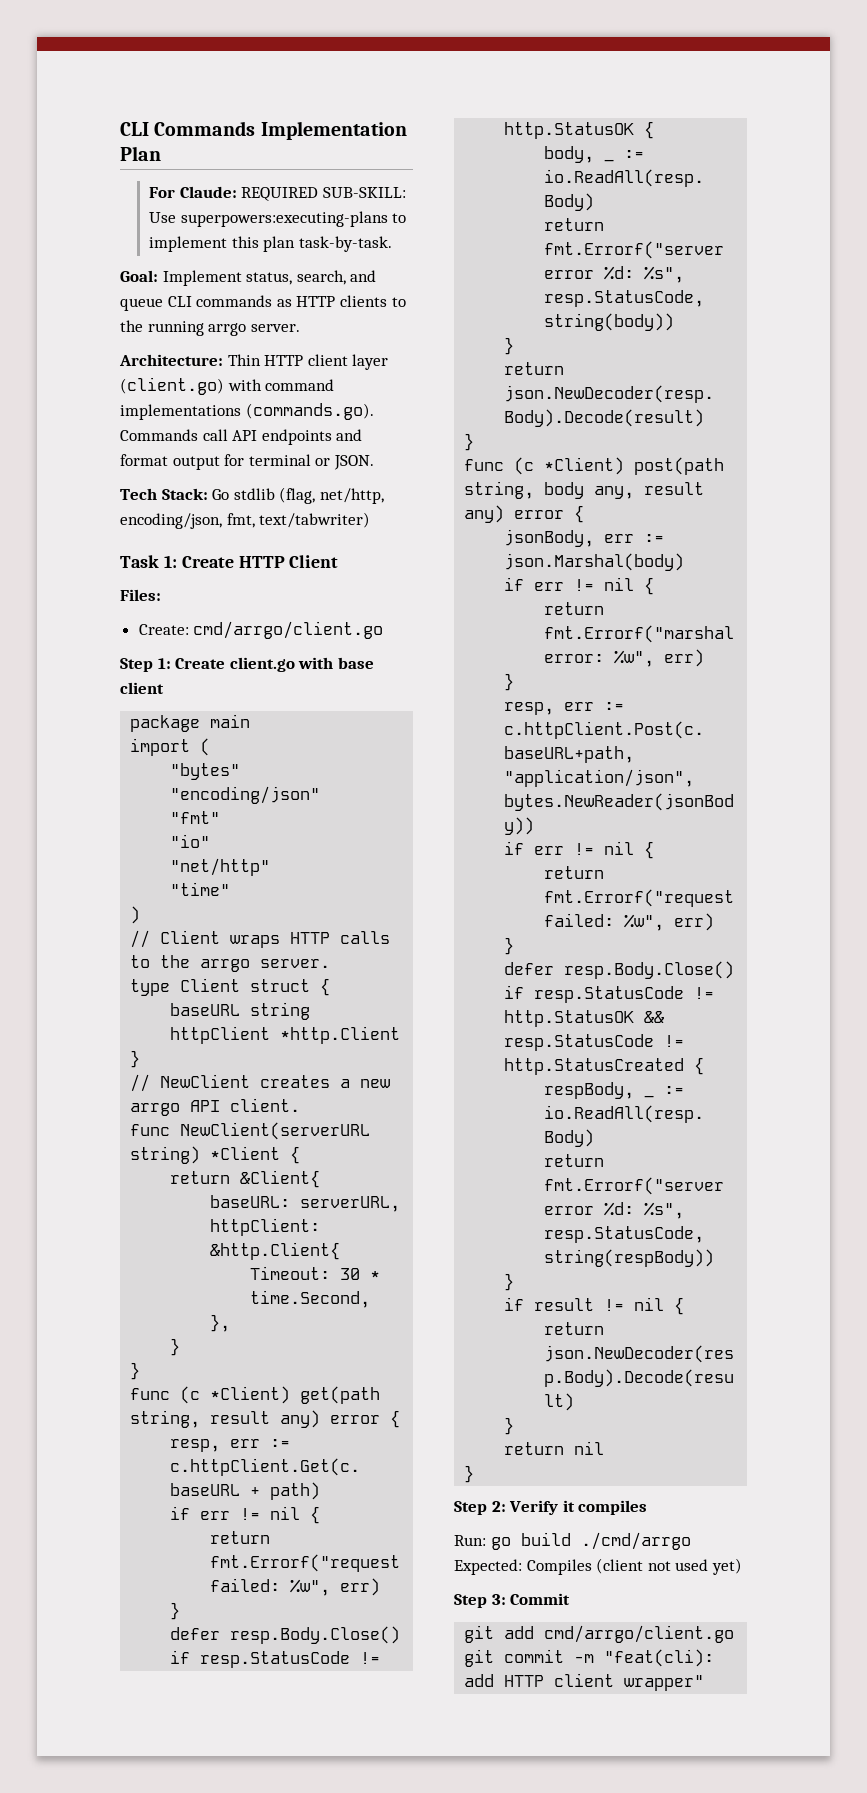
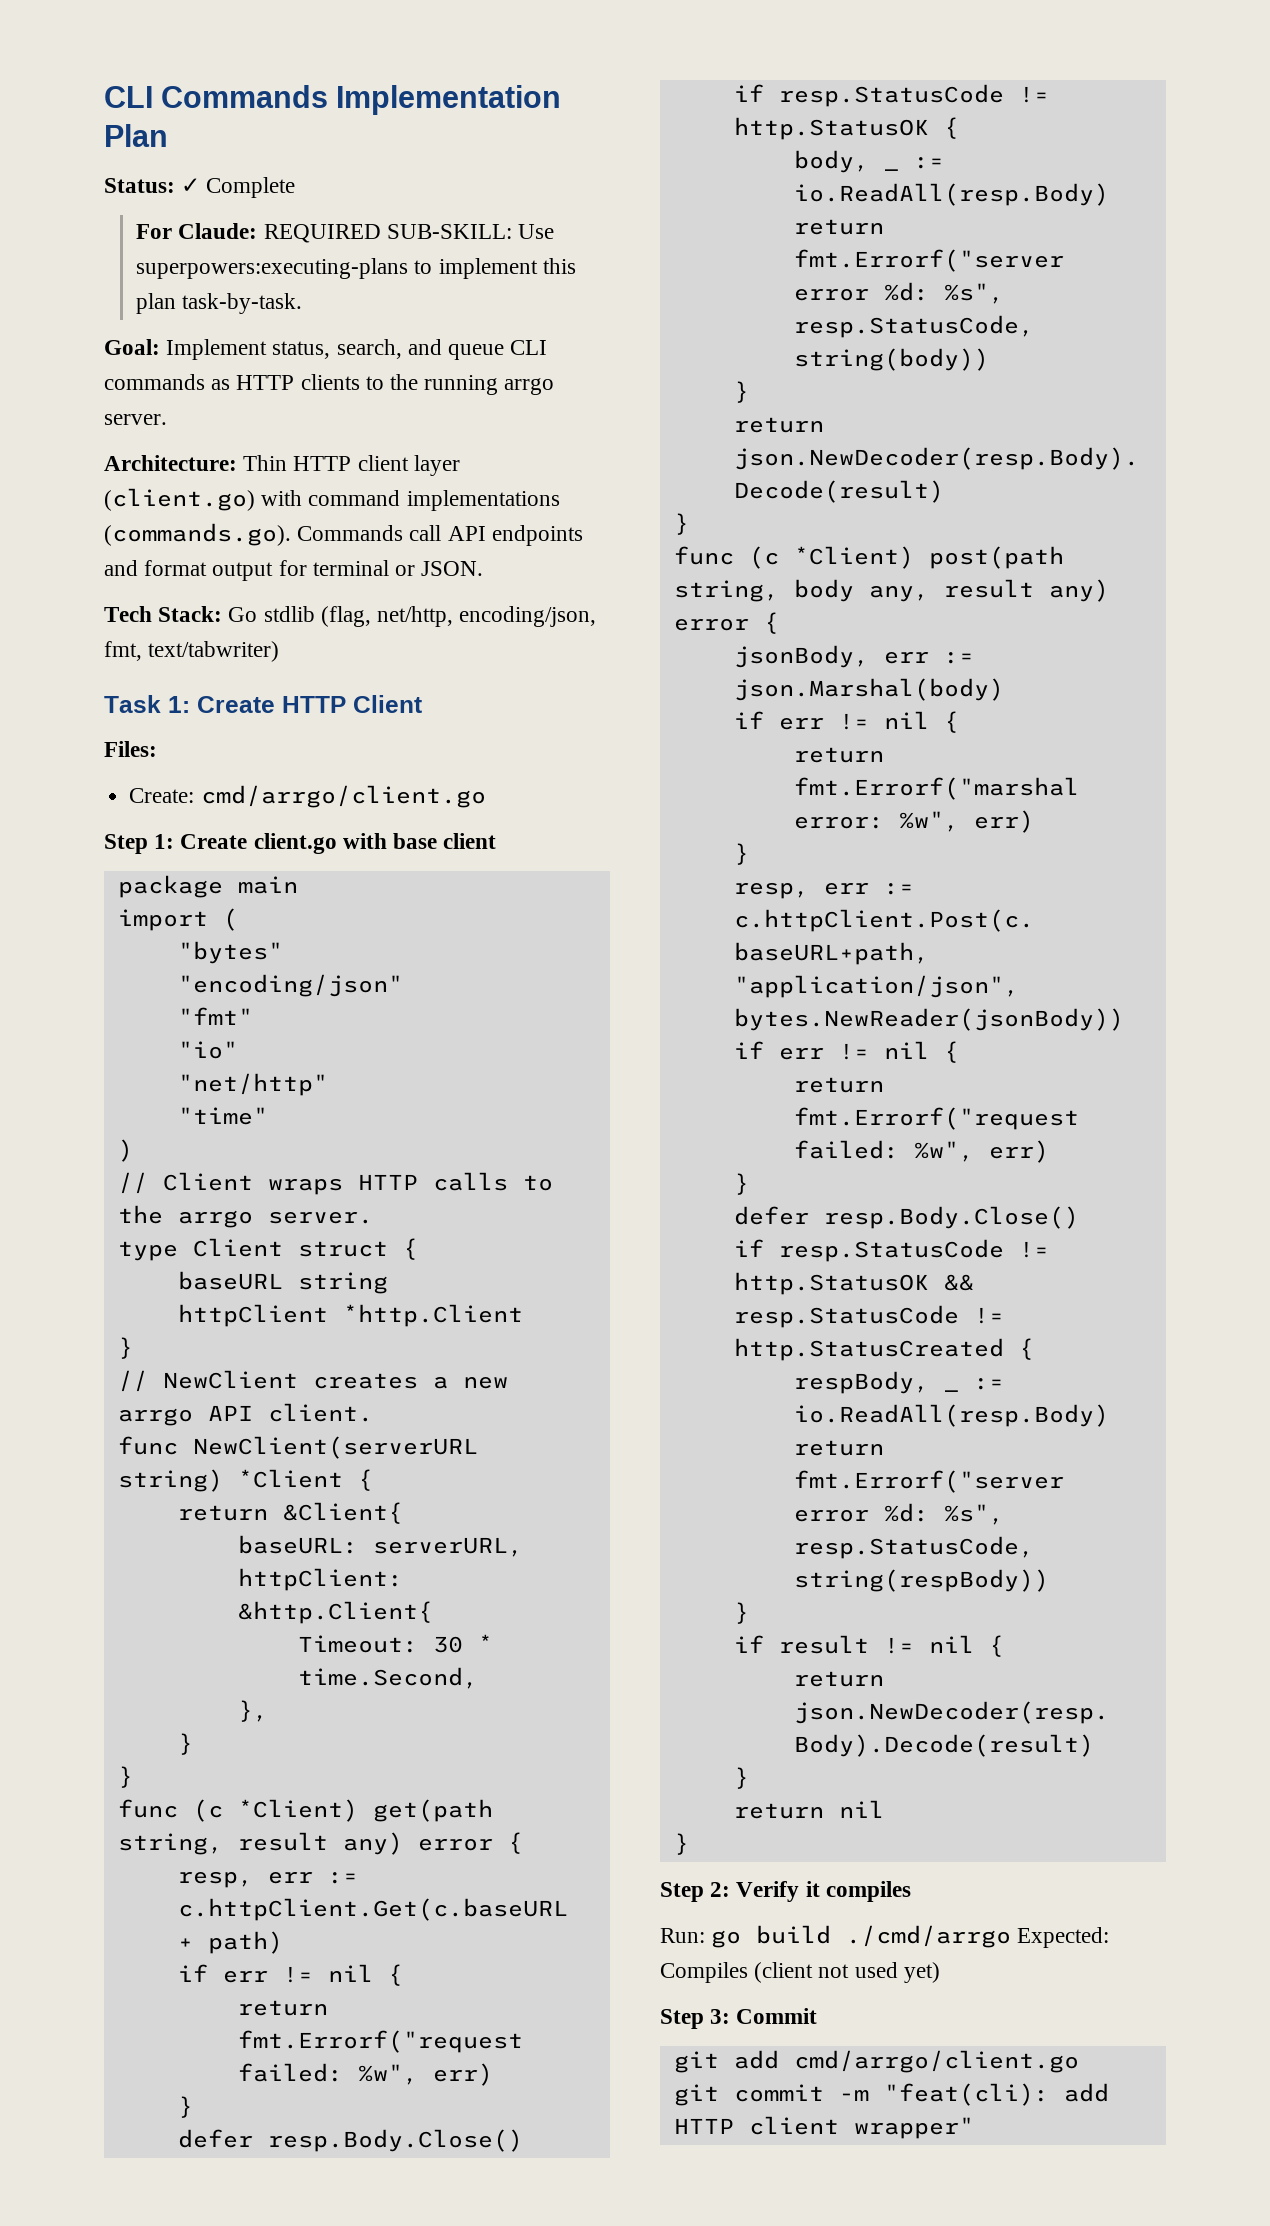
+ Status: ✓ Complete

